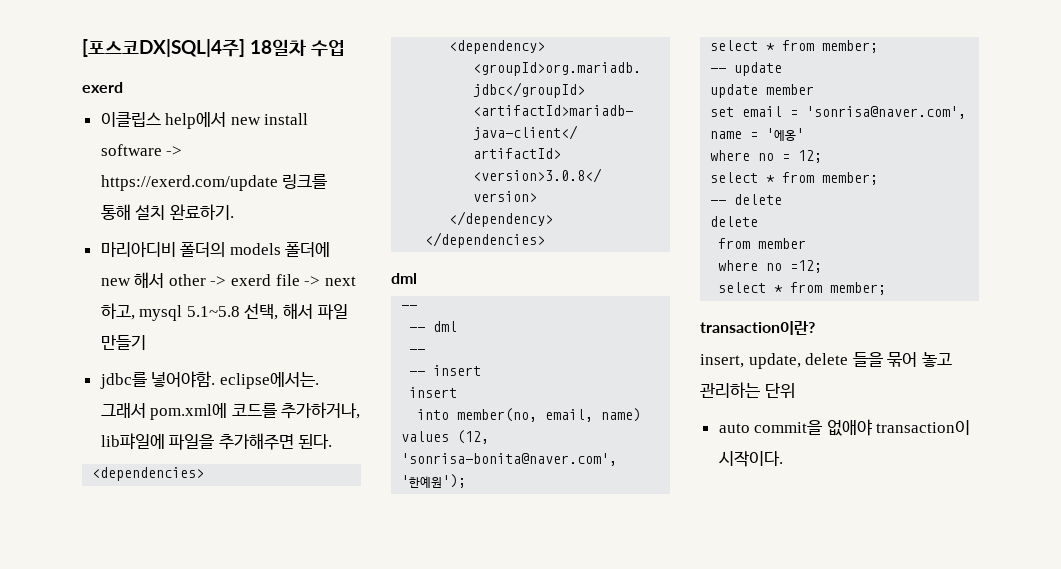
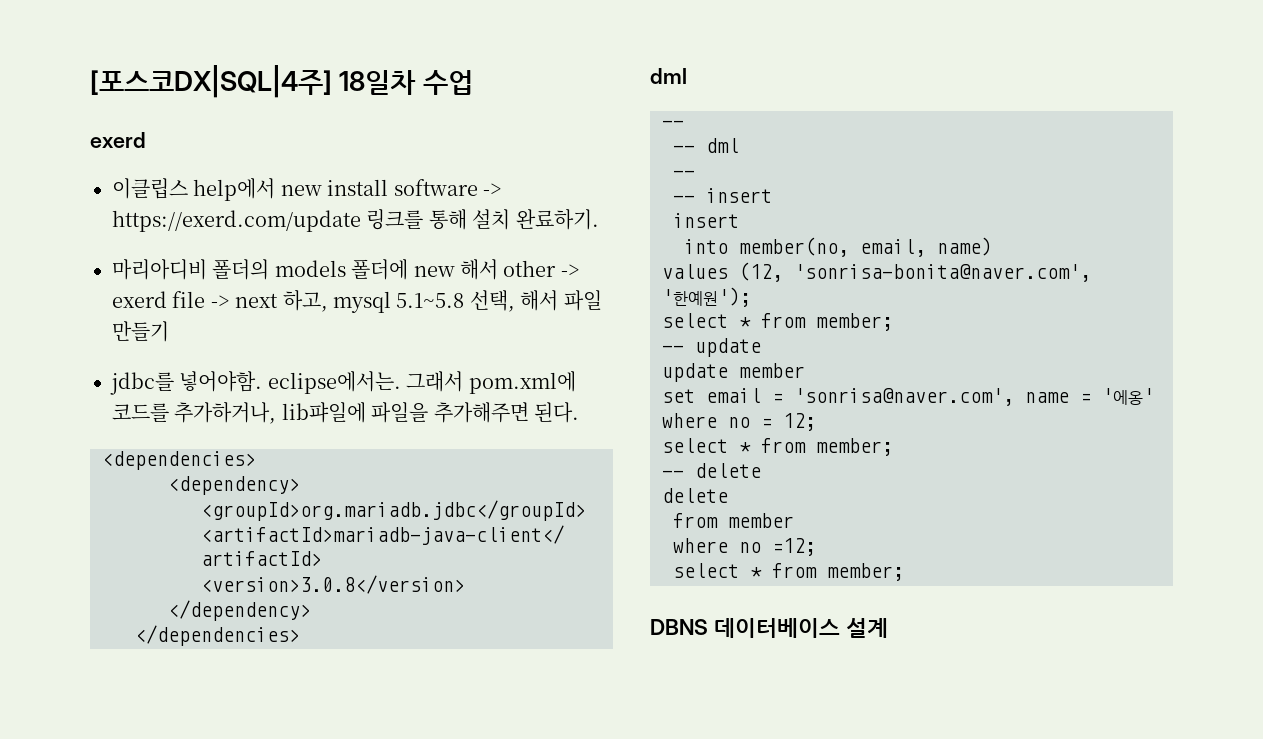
- transaction이란?
- insert, update, delete 들을 묶어 놓고 관리하는 단위
- auto commit을 없애야 transaction이 시작이다.
+ DBNS 데이터베이스 설계

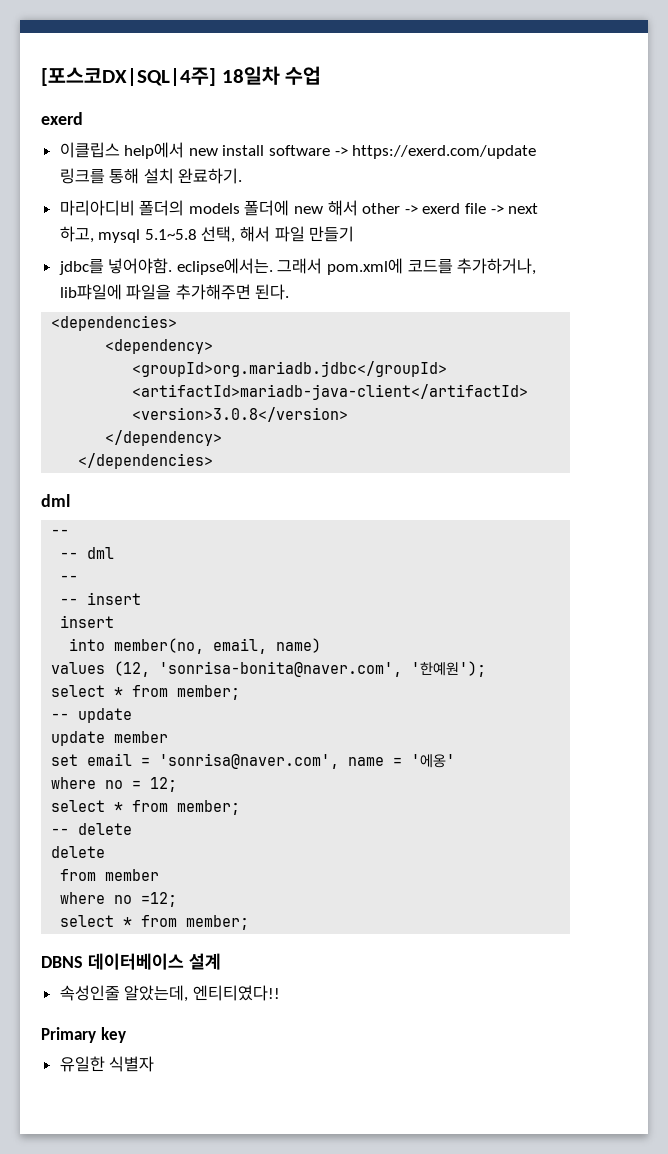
+ 속성인줄 알았는데, 엔티티였다!!
+ Primary key
+ 유일한 식별자

